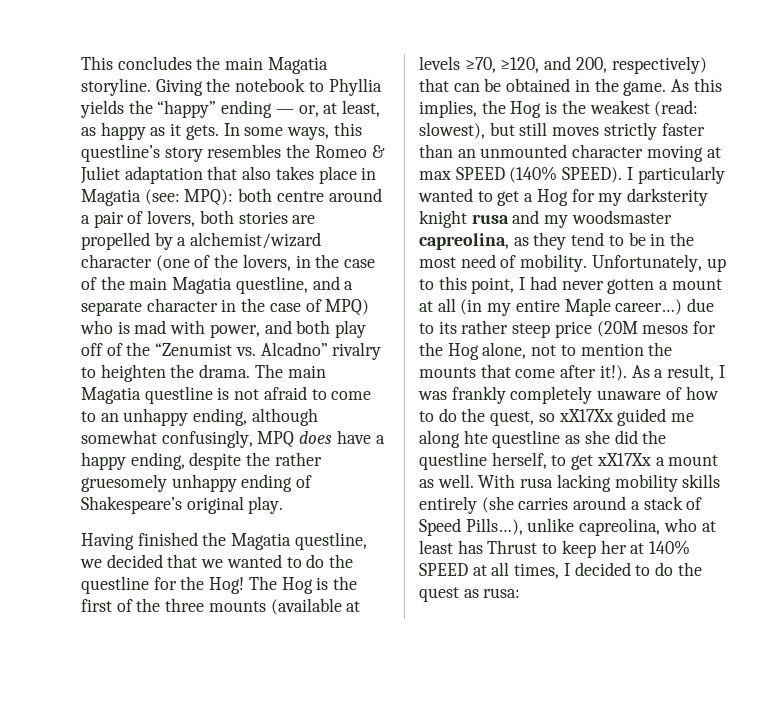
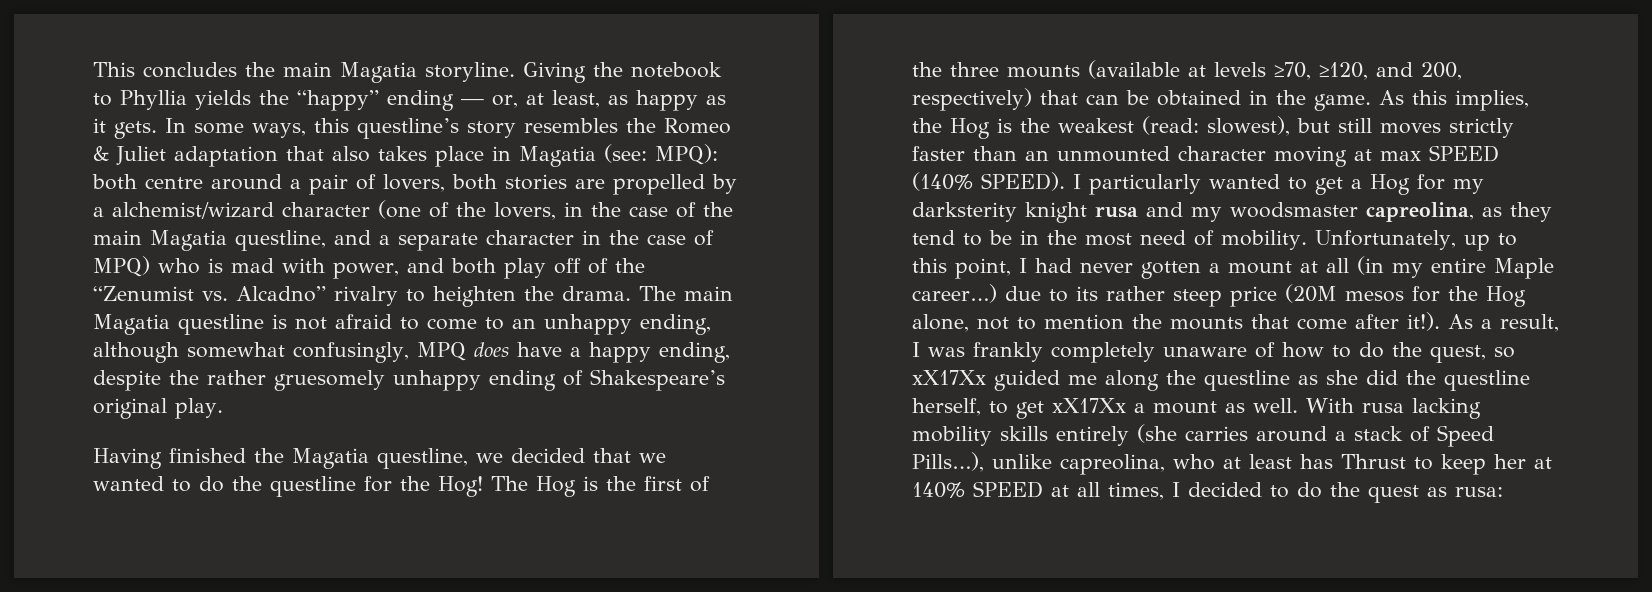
- As a result, I was frankly completely unaware of how to do the quest, so xX17Xx guided me along hte questline as she did the questline herself, to get xX17Xx a mount as well.
+ As a result, I was frankly completely unaware of how to do the quest, so xX17Xx guided me along the questline as she did the questline herself, to get xX17Xx a mount as well.

